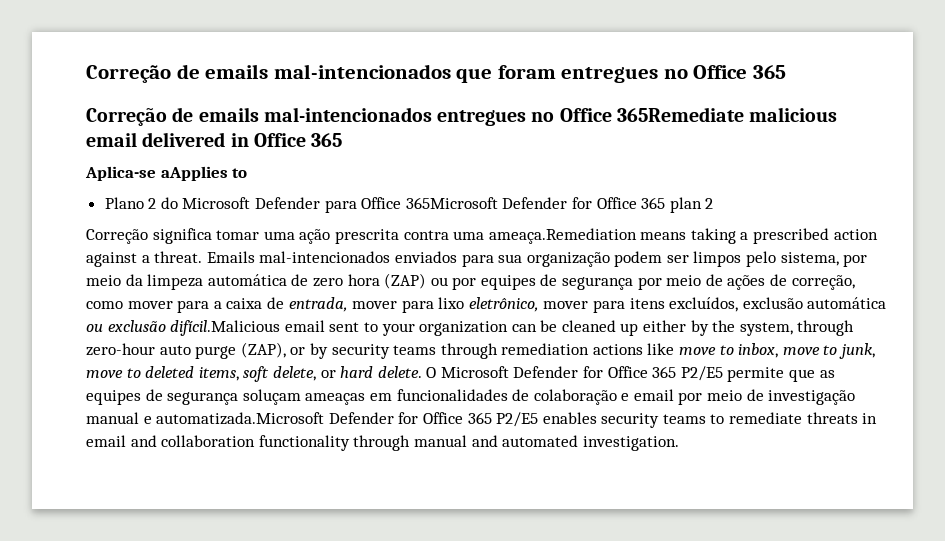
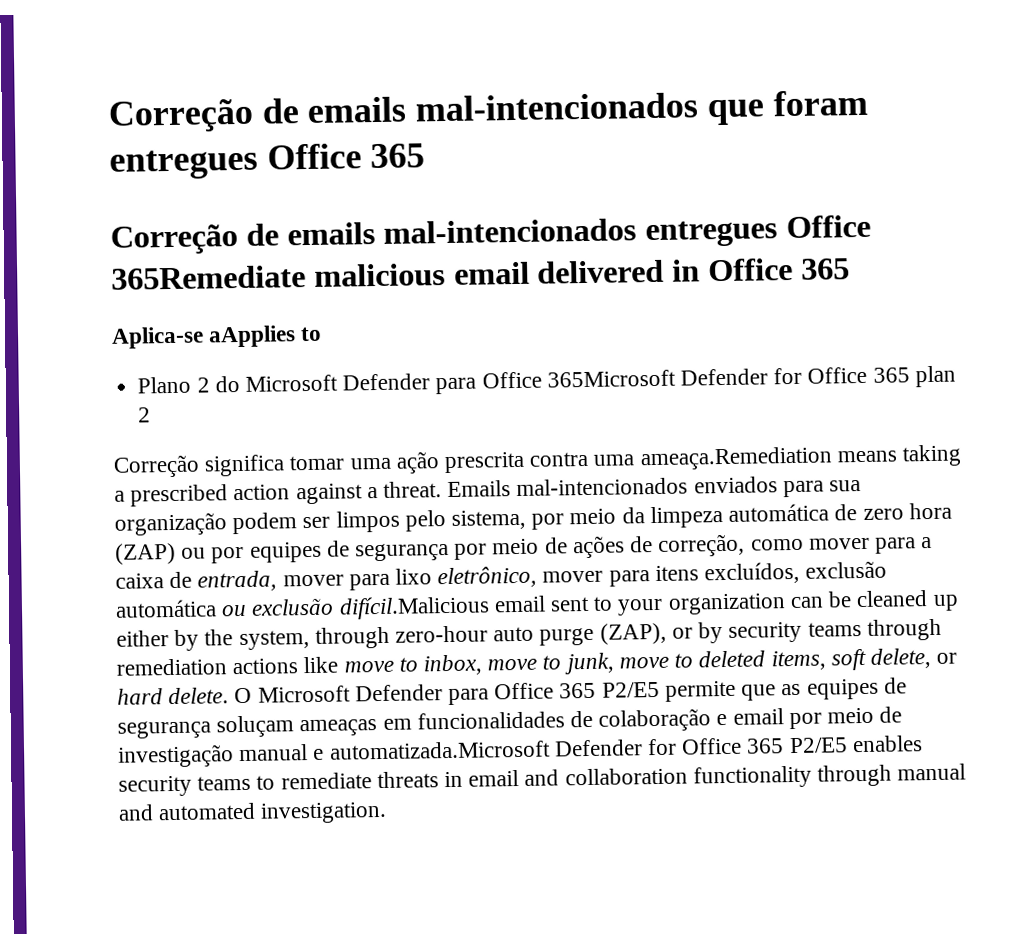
- Correção de emails mal-intencionados que foram entregues no Office 365
+ Correção de emails mal-intencionados que foram entregues Office 365
- Correção de emails mal-intencionados entregues no Office 365Remediate malicious email delivered in Office 365
+ Correção de emails mal-intencionados entregues Office 365Remediate malicious email delivered in Office 365
- O Microsoft Defender for Office 365 P2/E5 permite que as equipes de segurança soluçam ameaças em funcionalidades de colaboração e email por meio de investigação manual e automatizada.Microsoft Defender for Office 365 P2/E5 enables security teams to remediate threats in email and collaboration functionality through manual and automated investigation.
+ O Microsoft Defender para Office 365 P2/E5 permite que as equipes de segurança soluçam ameaças em funcionalidades de colaboração e email por meio de investigação manual e automatizada.Microsoft Defender for Office 365 P2/E5 enables security teams to remediate threats in email and collaboration functionality through manual and automated investigation.

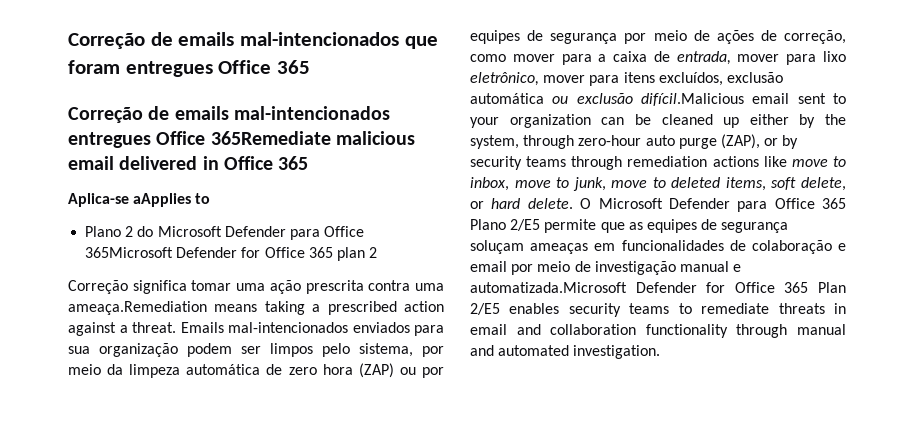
- O Microsoft Defender para Office 365 P2/E5 permite que as equipes de segurança soluçam ameaças em funcionalidades de colaboração e email por meio de investigação manual e automatizada.Microsoft Defender for Office 365 P2/E5 enables security teams to remediate threats in email and collaboration functionality through manual and automated investigation.
+ O Microsoft Defender para Office 365 Plano 2/E5 permite que as equipes de segurança soluçam ameaças em funcionalidades de colaboração e email por meio de investigação manual e automatizada.Microsoft Defender for Office 365 Plan 2/E5 enables security teams to remediate threats in email and collaboration functionality through manual and automated investigation.

